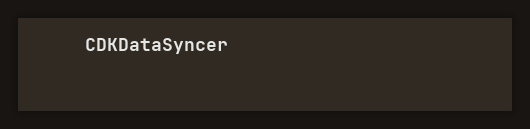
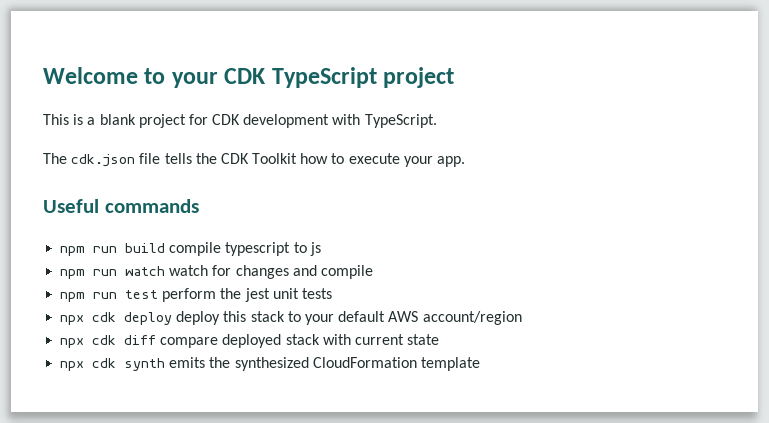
- CDKDataSyncer
+ Welcome to your CDK TypeScript project
+ This is a blank project for CDK development with TypeScript.
+ The cdk.json file tells the CDK Toolkit how to execute your app.
+ Useful commands
+ npm run build compile typescript to js
+ npm run watch watch for changes and compile
+ npm run test perform the jest unit tests
+ npx cdk deploy deploy this stack to your default AWS account/region
+ npx cdk diff compare deployed stack with current state
+ npx cdk synth emits the synthesized CloudFormation template

